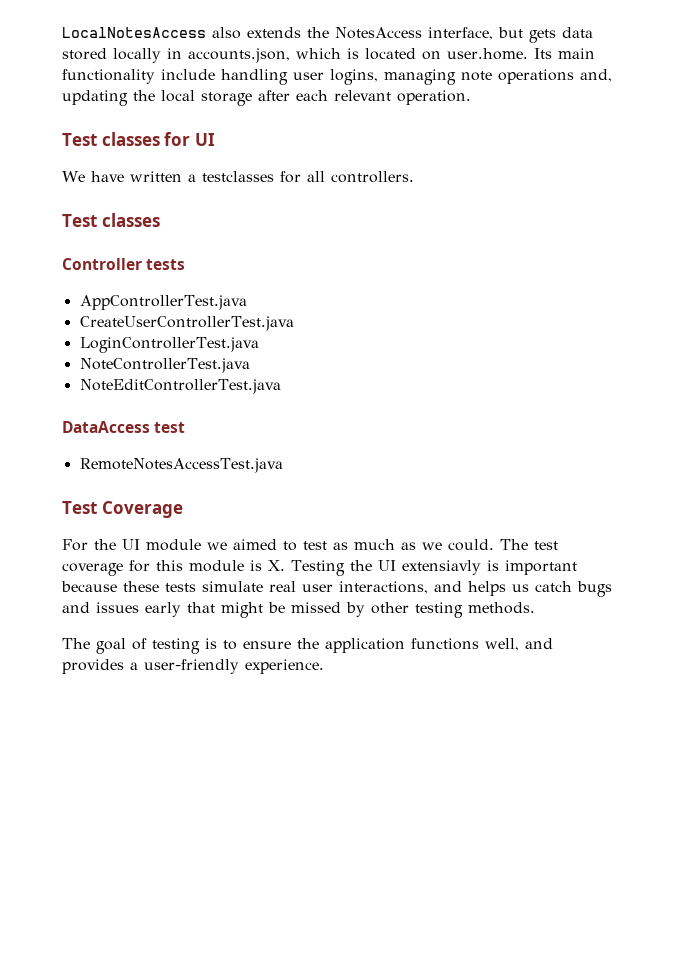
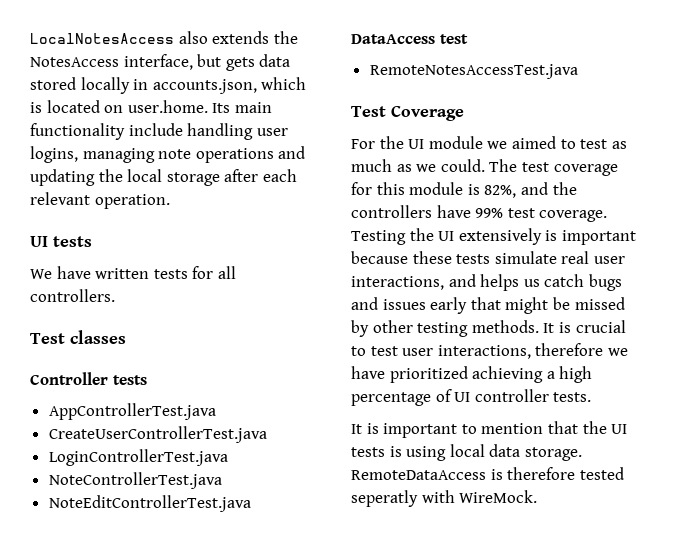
- LocalNotesAccess also extends the NotesAccess interface, but gets data stored locally in accounts.json, which is located on user.home. Its main functionality include handling user logins, managing note operations and, updating the local storage after each relevant operation.
- Test classes for UI
+ LocalNotesAccess also extends the NotesAccess interface, but gets data stored locally in accounts.json, which is located on user.home. Its main functionality include handling user logins, managing note operations and updating the local storage after each relevant operation.
+ UI tests
- We have written a testclasses for all controllers.
+ We have written tests for all controllers.
- The test coverage for this module is X. Testing the UI extensiavly is important because these tests simulate real user interactions, and helps us catch bugs and issues early that might be missed by other testing methods.
- The goal of testing is to ensure the application functions well, and provides a user-friendly experience.
+ The test coverage for this module is 82%, and the controllers have 99% test coverage. Testing the UI extensively is important because these tests simulate real user interactions, and helps us catch bugs and issues early that might be missed by other testing methods. It is crucial to test user interactions, therefore we have prioritized achieving a high percentage of UI controller tests.
+ It is important to mention that the UI tests is using local data storage. RemoteDataAccess is therefore tested seperatly with WireMock.

